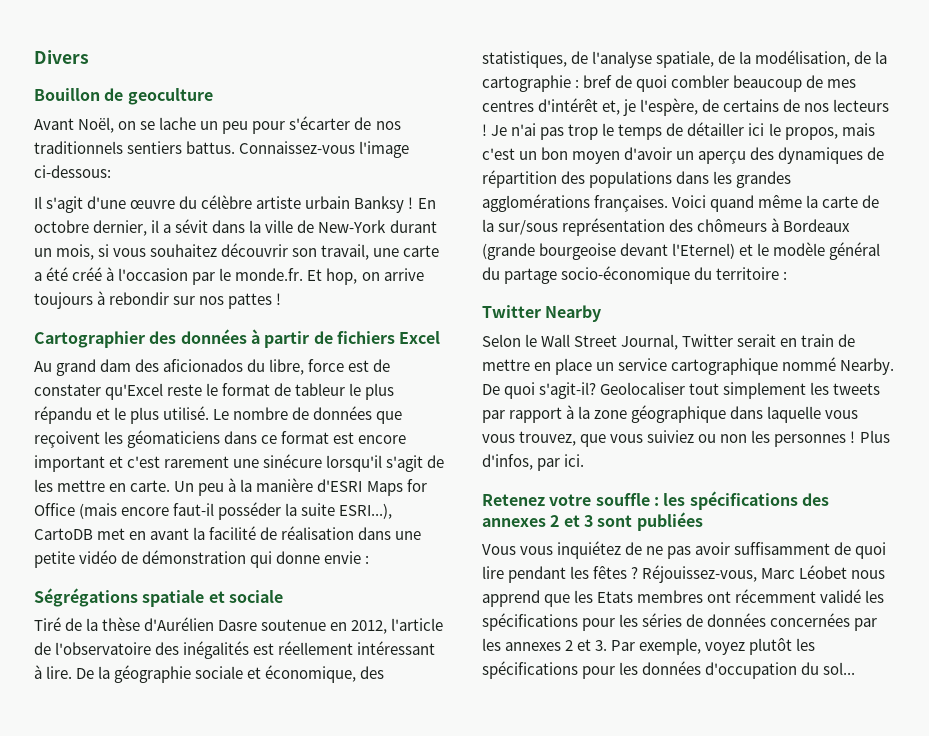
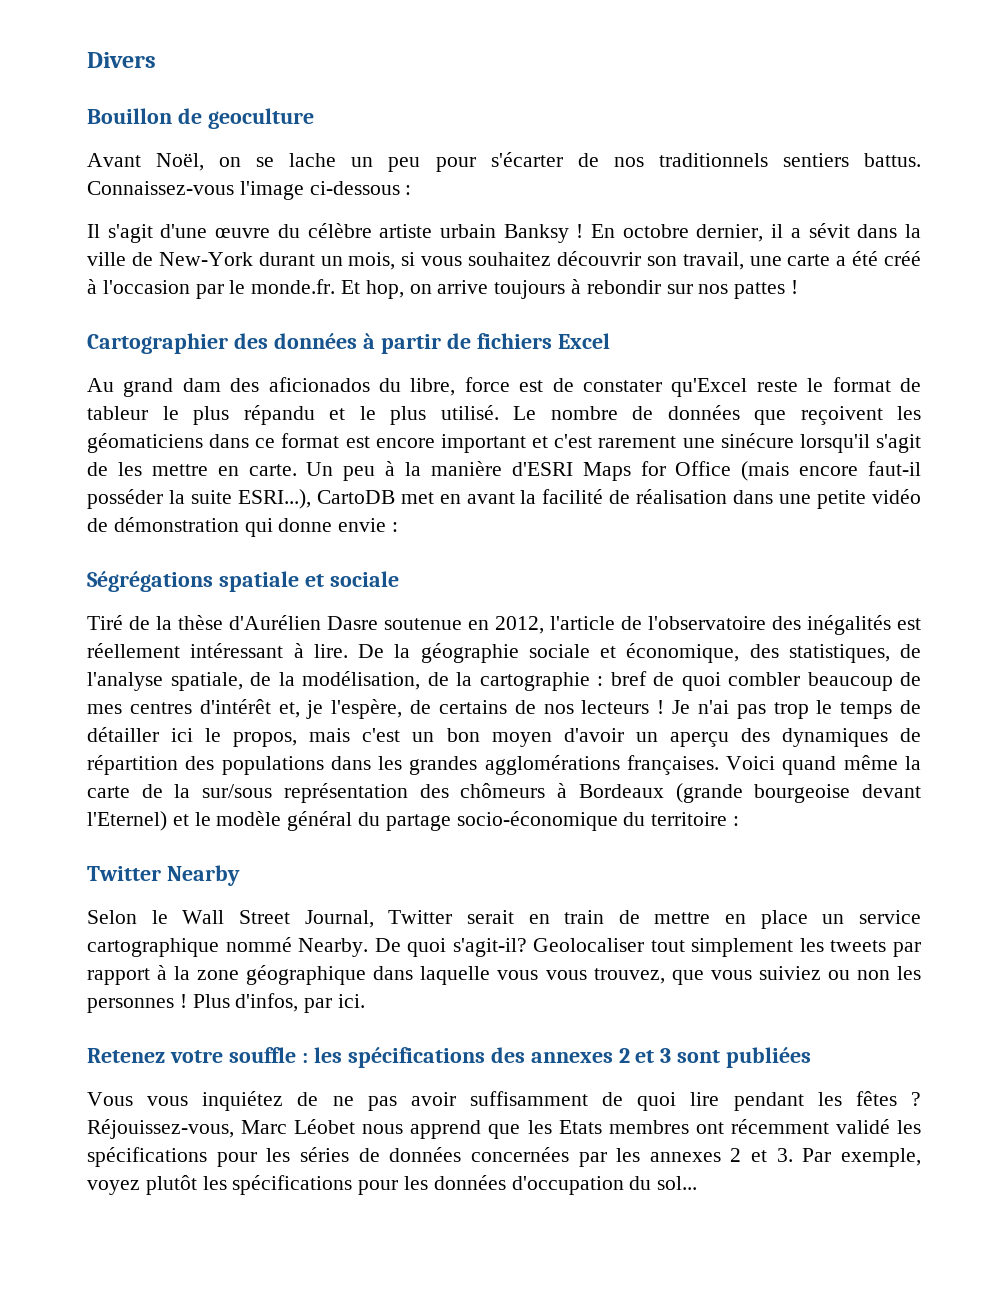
- Connaissez-vous l'image ci-dessous:
+ Connaissez-vous l'image ci-dessous :

